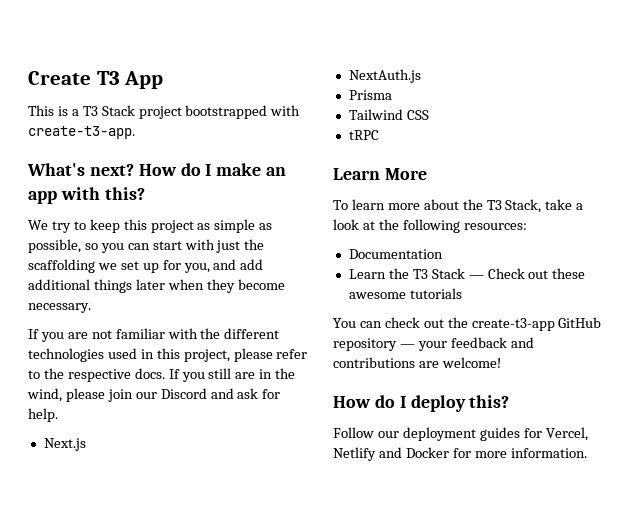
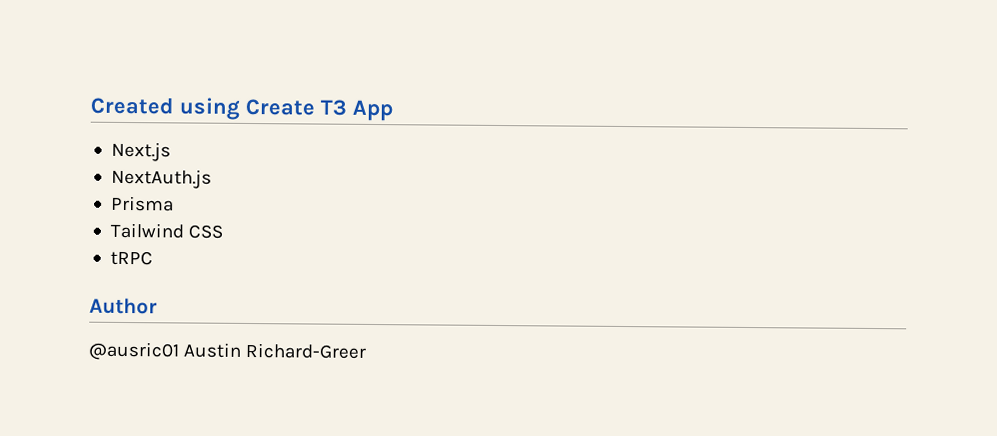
- Create T3 App
+ Created using Create T3 App
- This is a T3 Stack project bootstrapped with create-t3-app.
- What's next? How do I make an app with this?
- We try to keep this project as simple as possible, so you can start with just the scaffolding we set up for you, and add additional things later when they become necessary.
- If you are not familiar with the different technologies used in this project, please refer to the respective docs. If you still are in the wind, please join our Discord and ask for help.
- Learn More
- To learn more about the T3 Stack, take a look at the following resources:
- Documentation
- Learn the T3 Stack — Check out these awesome tutorials
- You can check out the create-t3-app GitHub repository — your feedback and contributions are welcome!
- How do I deploy this?
- Follow our deployment guides for Vercel, Netlify and Docker for more information.
+ Author
+ @ausric01 Austin Richard-Greer

